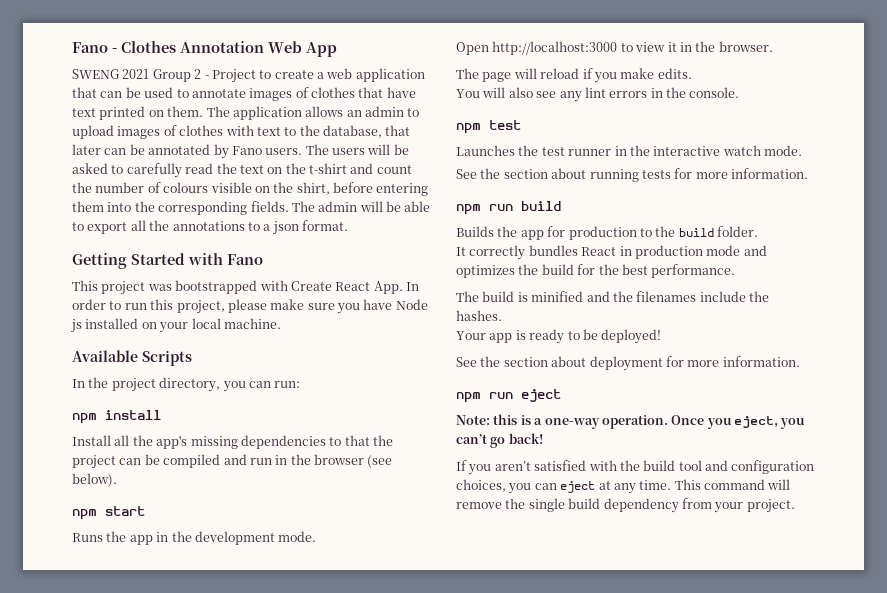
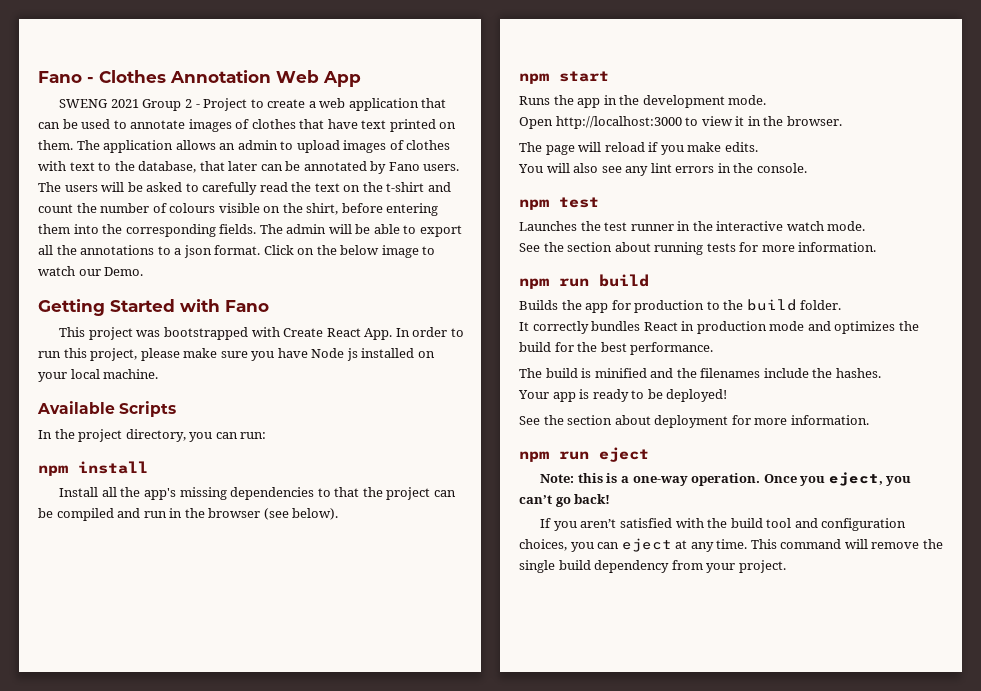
+ Click on the below image to watch our Demo.

